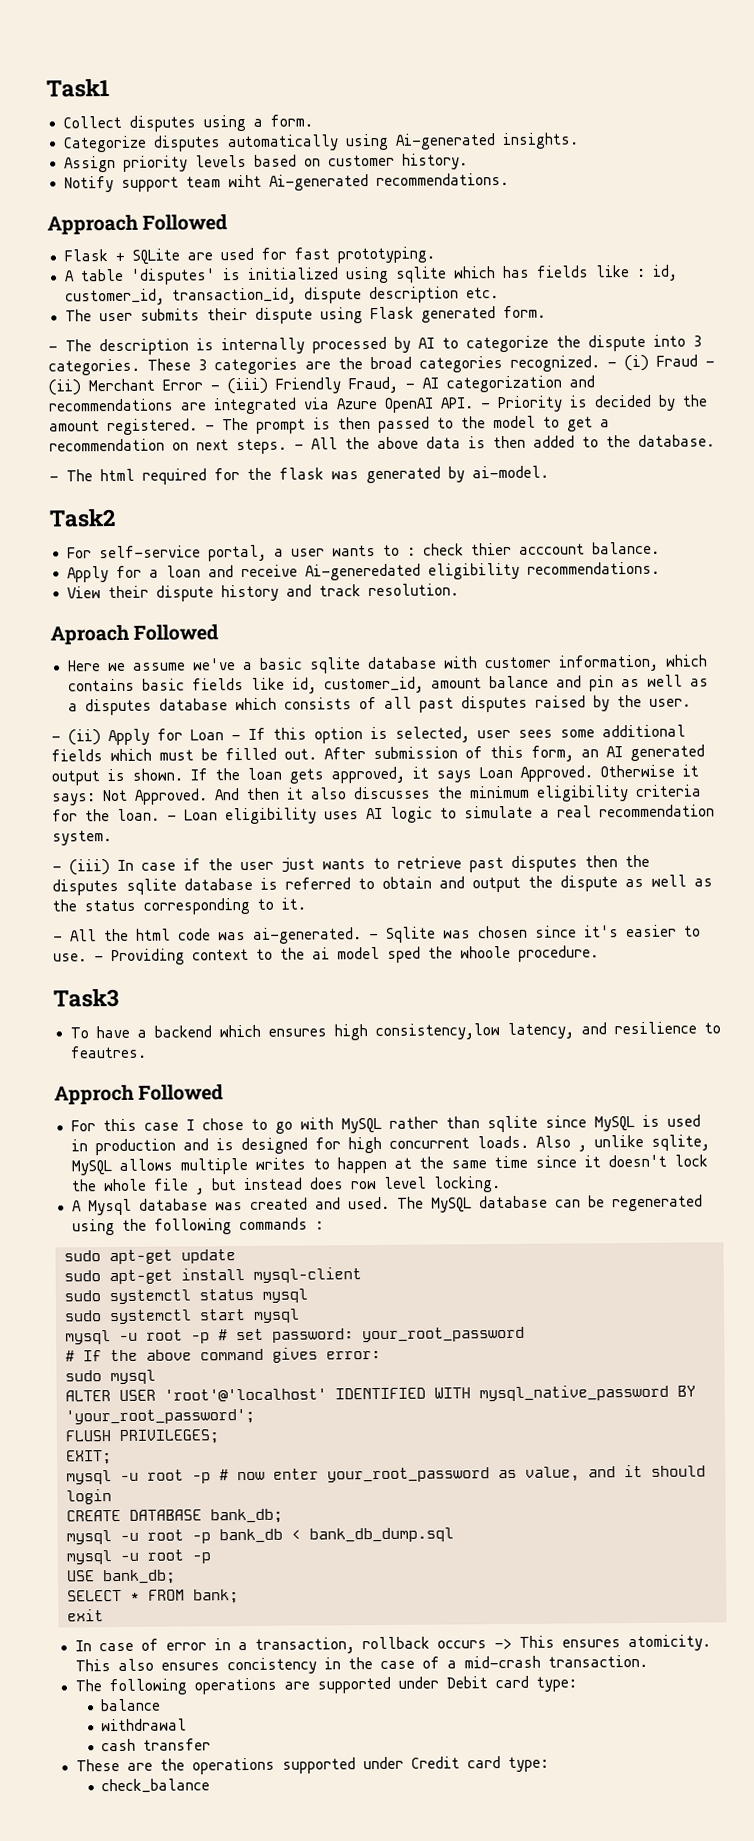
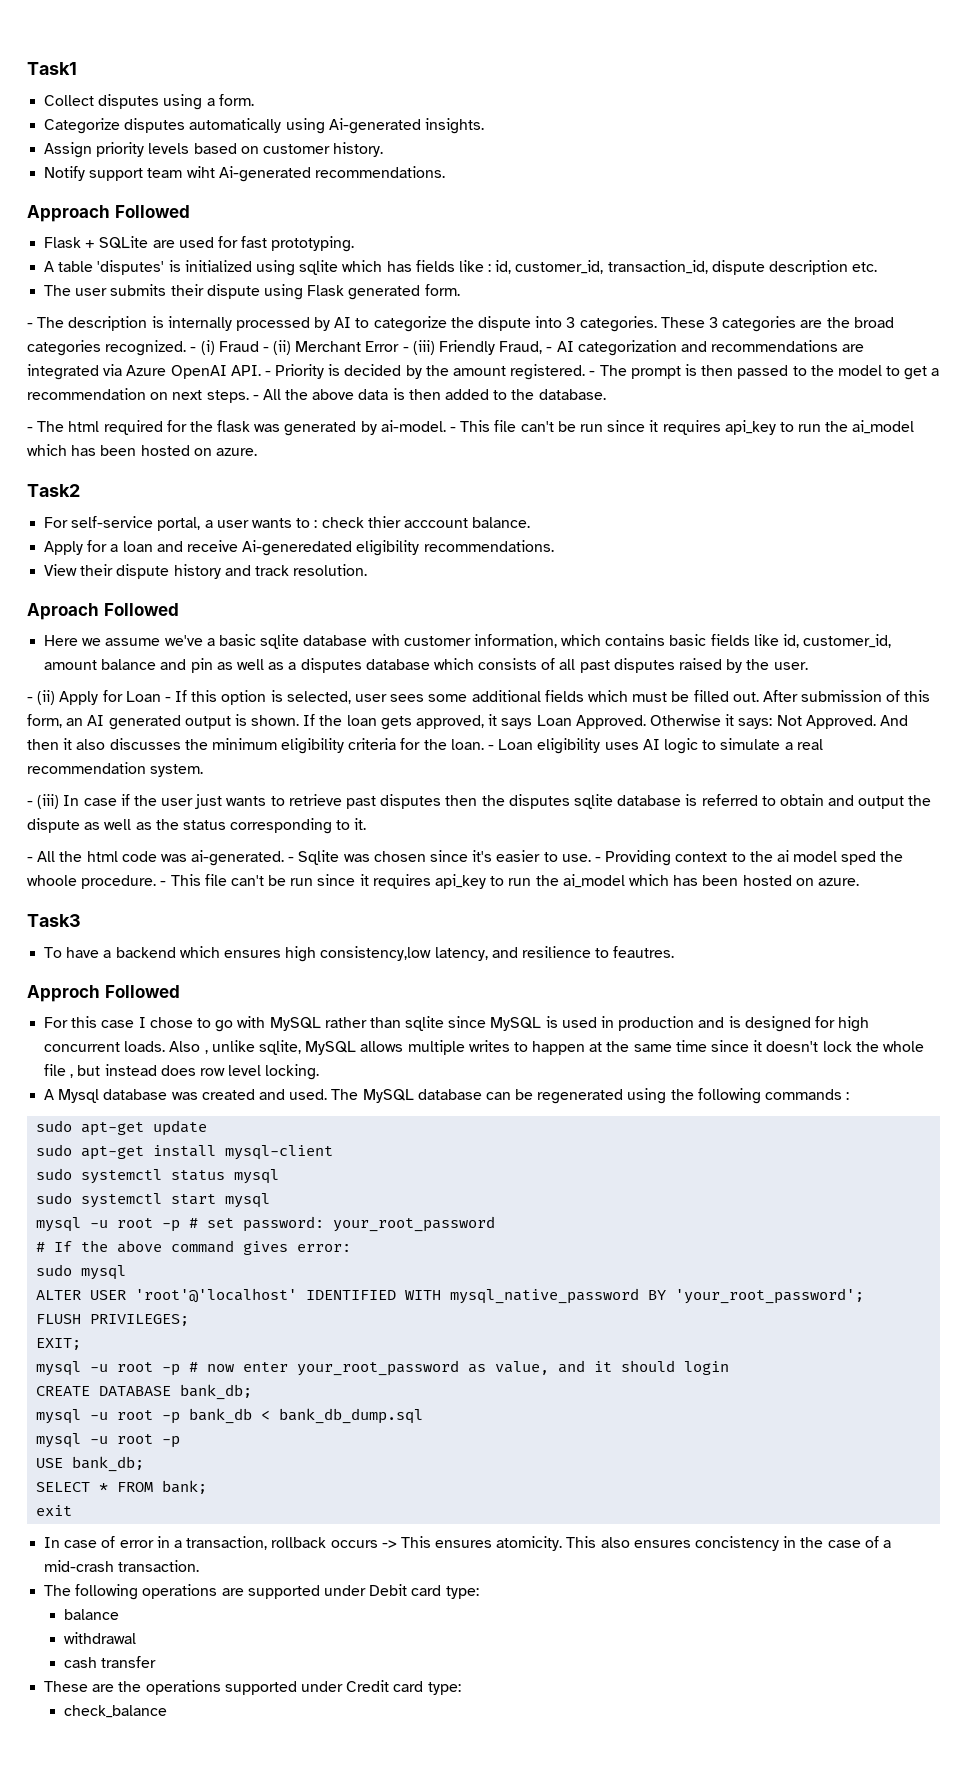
- - The html required for the flask was generated by ai-model.
+ - The html required for the flask was generated by ai-model. - This file can't be run since it requires api_key to run the ai_model which has been hosted on azure.
- - Providing context to the ai model sped the whoole procedure.
+ - Providing context to the ai model sped the whoole procedure. - This file can't be run since it requires api_key to run the ai_model which has been hosted on azure.

